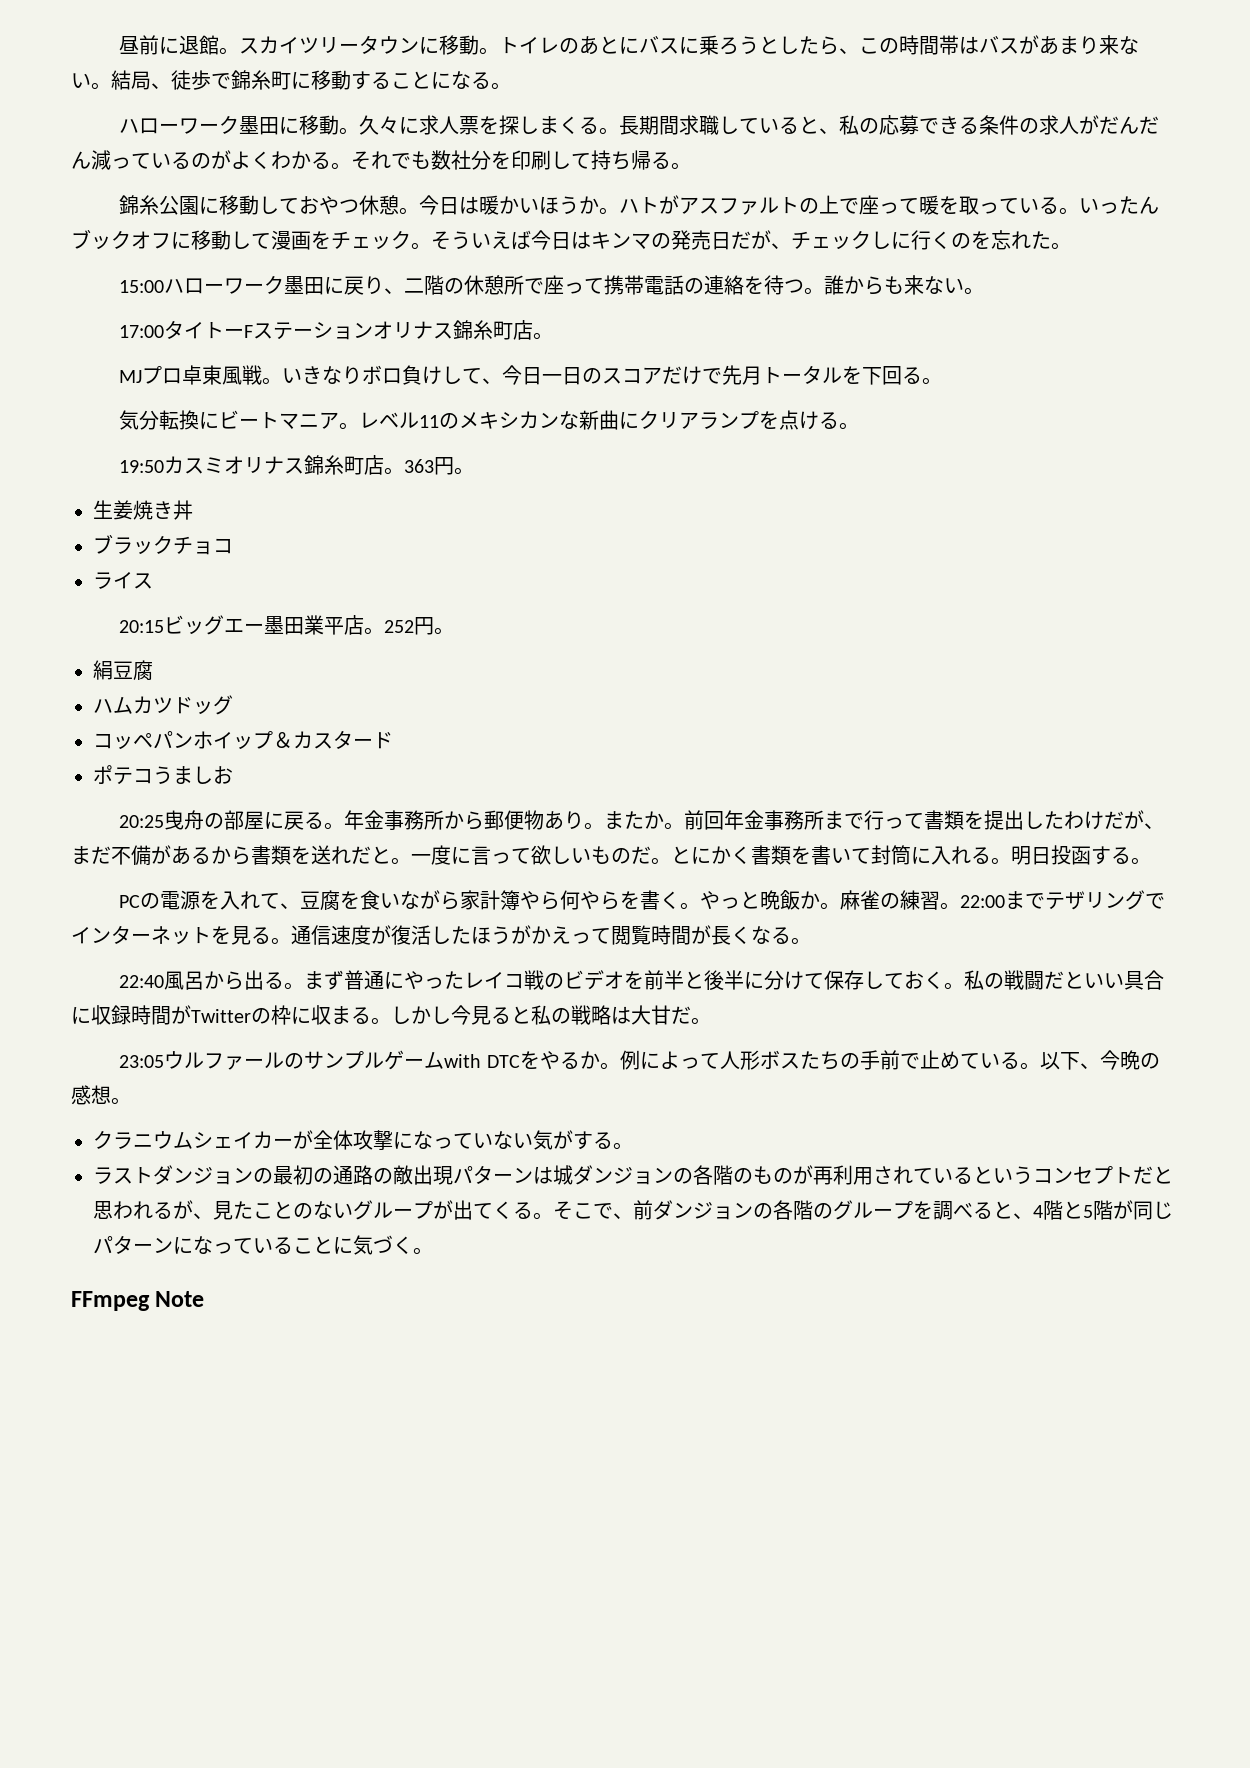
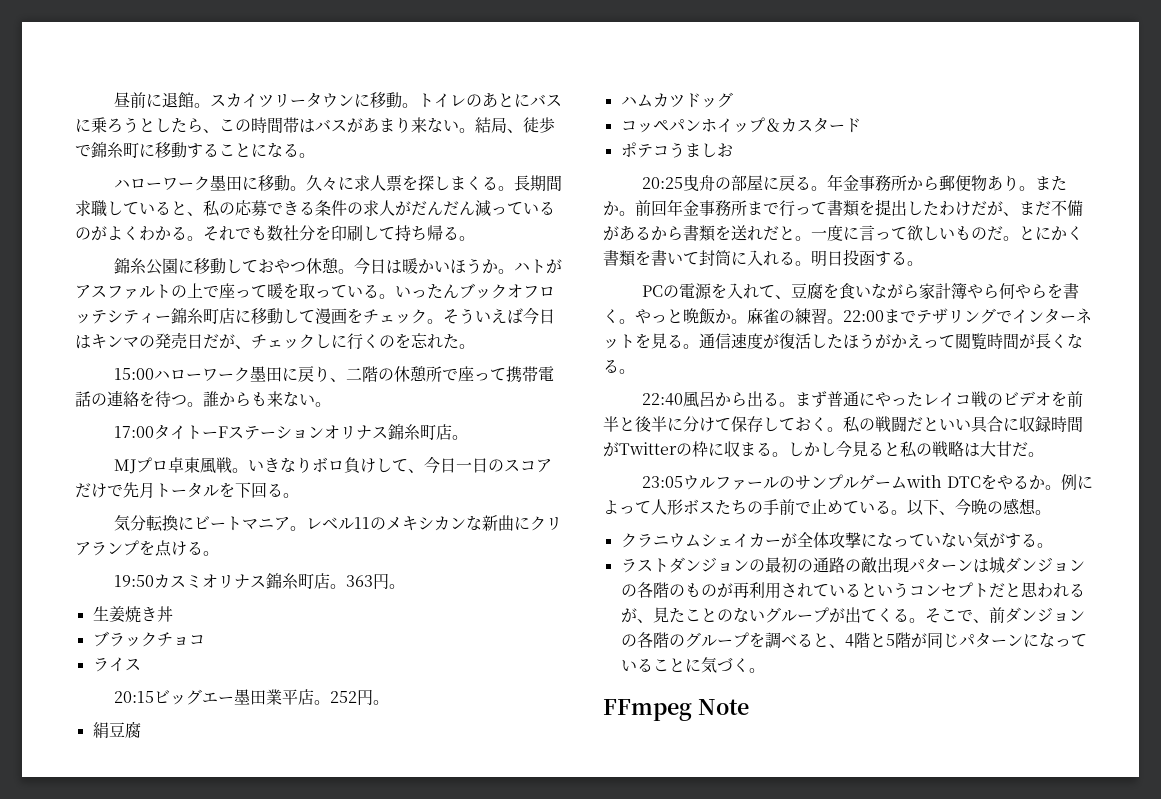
- いったんブックオフに移動して漫画をチェック。
+ いったんブックオフロッテシティー錦糸町店に移動して漫画をチェック。

